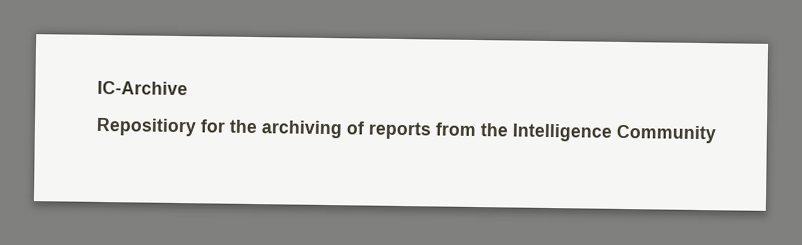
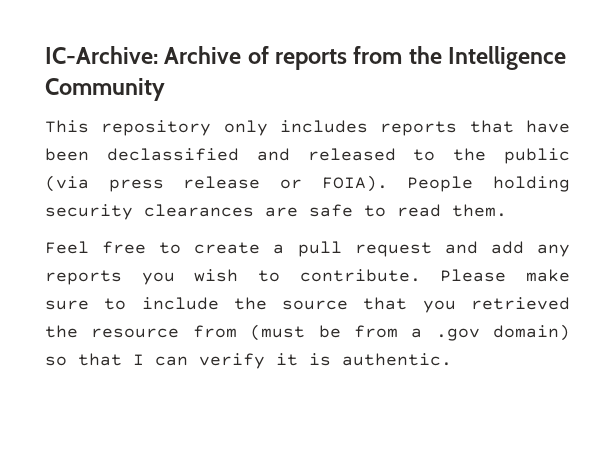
- IC-Archive
- Repositiory for the archiving of reports from the Intelligence Community
+ IC-Archive: Archive of reports from the Intelligence Community
+ This repository only includes reports that have been declassified and released to the public (via press release or FOIA). People holding security clearances are safe to read them.
+ Feel free to create a pull request and add any reports you wish to contribute. Please make sure to include the source that you retrieved the resource from (must be from a .gov domain) so that I can verify it is authentic.

